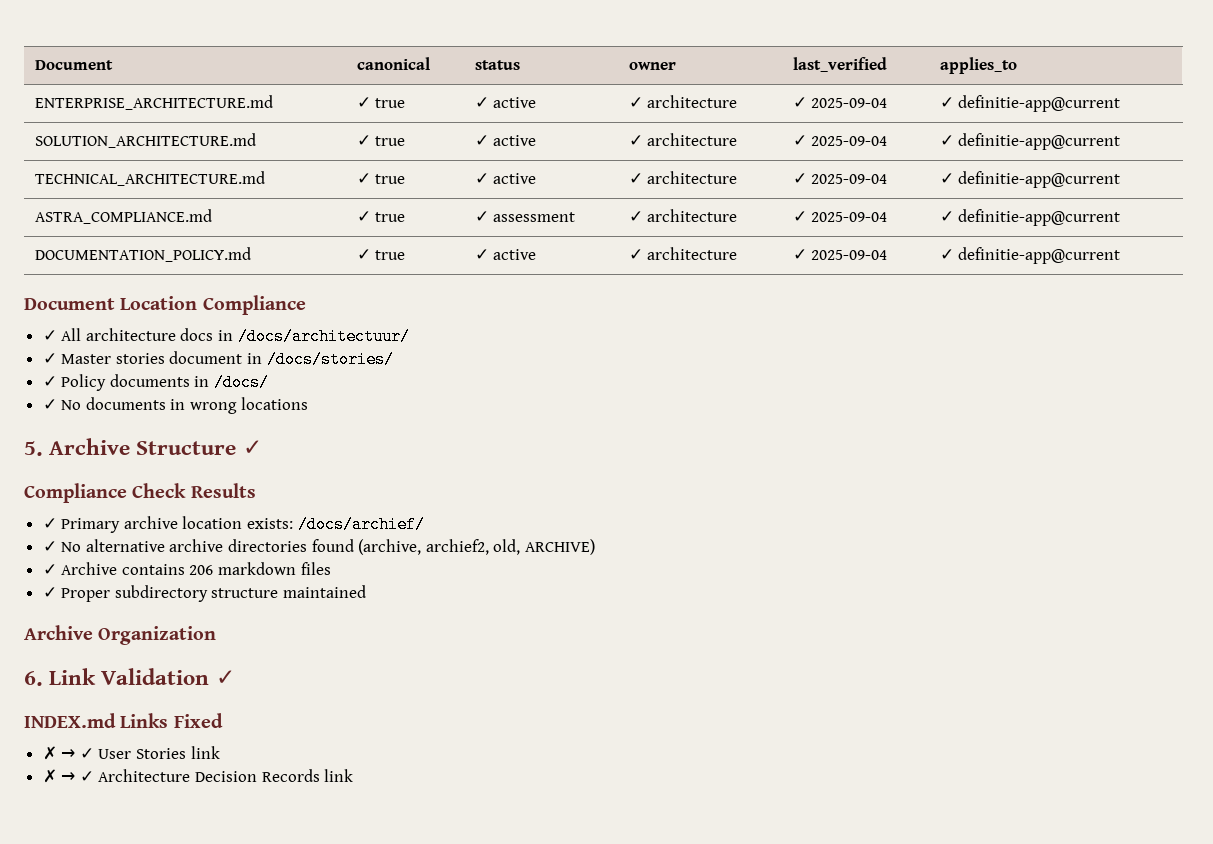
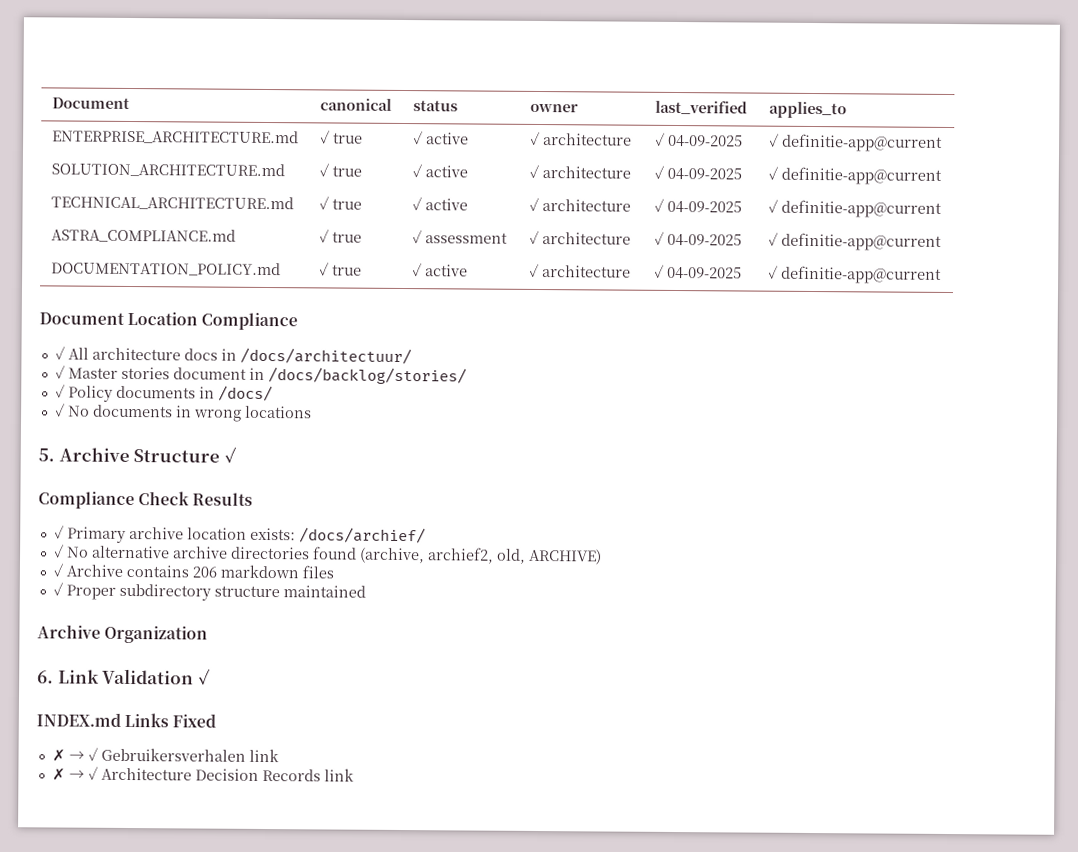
- ENTERPRISE_ARCHITECTURE.md | ✓ true | ✓ active | ✓ architecture | ✓ 2025-09-04 | ✓ definitie-app@current
+ ENTERPRISE_ARCHITECTURE.md | ✓ true | ✓ active | ✓ architecture | ✓ 04-09-2025 | ✓ definitie-app@current
- SOLUTION_ARCHITECTURE.md | ✓ true | ✓ active | ✓ architecture | ✓ 2025-09-04 | ✓ definitie-app@current
+ SOLUTION_ARCHITECTURE.md | ✓ true | ✓ active | ✓ architecture | ✓ 04-09-2025 | ✓ definitie-app@current
- TECHNICAL_ARCHITECTURE.md | ✓ true | ✓ active | ✓ architecture | ✓ 2025-09-04 | ✓ definitie-app@current
+ TECHNICAL_ARCHITECTURE.md | ✓ true | ✓ active | ✓ architecture | ✓ 04-09-2025 | ✓ definitie-app@current
- ASTRA_COMPLIANCE.md | ✓ true | ✓ assessment | ✓ architecture | ✓ 2025-09-04 | ✓ definitie-app@current
+ ASTRA_COMPLIANCE.md | ✓ true | ✓ assessment | ✓ architecture | ✓ 04-09-2025 | ✓ definitie-app@current
- DOCUMENTATION_POLICY.md | ✓ true | ✓ active | ✓ architecture | ✓ 2025-09-04 | ✓ definitie-app@current
+ DOCUMENTATION_POLICY.md | ✓ true | ✓ active | ✓ architecture | ✓ 04-09-2025 | ✓ definitie-app@current
- ✓ Master stories document in /docs/stories/
+ ✓ Master stories document in /docs/backlog/stories/
- ✗ → ✓ User Stories link
+ ✗ → ✓ Gebruikersverhalen link

